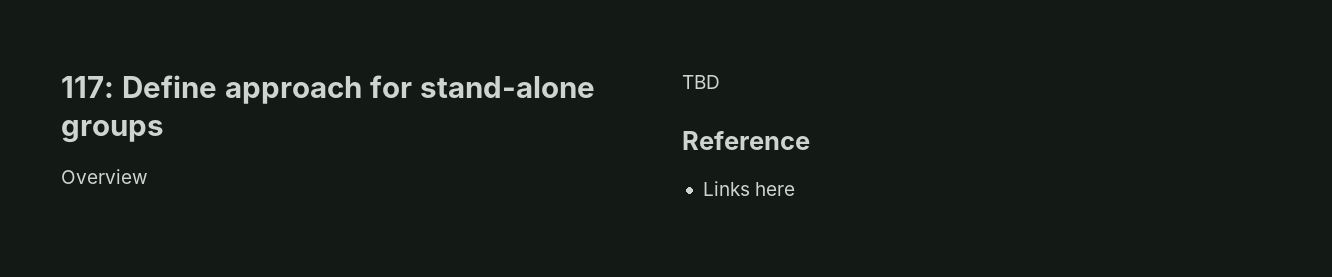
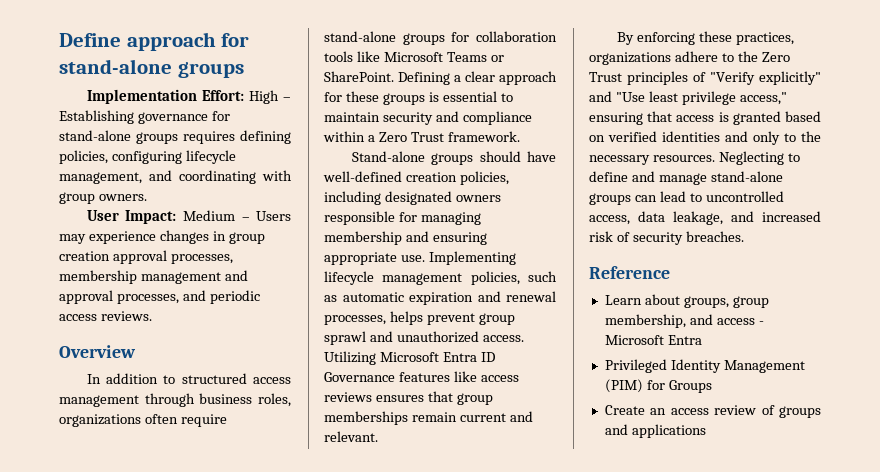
- 117: Define approach for stand-alone groups
+ Define approach for stand-alone groups
+ Implementation Effort: High – Establishing governance for stand-alone groups requires defining policies, configuring lifecycle management, and coordinating with group owners.
+ User Impact: Medium – Users may experience changes in group creation approval processes, membership management and approval processes, and periodic access reviews.
  Overview
- TBD
+ In addition to structured access management through business roles, organizations often require stand-alone groups for collaboration tools like Microsoft Teams or SharePoint. Defining a clear approach for these groups is essential to maintain security and compliance within a Zero Trust framework.
+ Stand-alone groups should have well-defined creation policies, including designated owners responsible for managing membership and ensuring appropriate use. Implementing lifecycle management policies, such as automatic expiration and renewal processes, helps prevent group sprawl and unauthorized access. Utilizing Microsoft Entra ID Governance features like access reviews ensures that group memberships remain current and relevant.
+ By enforcing these practices, organizations adhere to the Zero Trust principles of "Verify explicitly" and "Use least privilege access," ensuring that access is granted based on verified identities and only to the necessary resources. Neglecting to define and manage stand-alone groups can lead to uncontrolled access, data leakage, and increased risk of security breaches.
  Reference
- Links here
+ Learn about groups, group membership, and access - Microsoft Entra
+ Privileged Identity Management (PIM) for Groups
+ Create an access review of groups and applications

